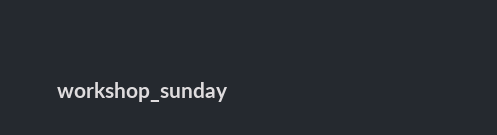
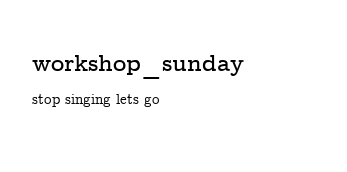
+ stop singing lets go

